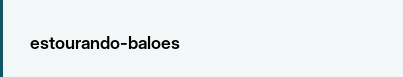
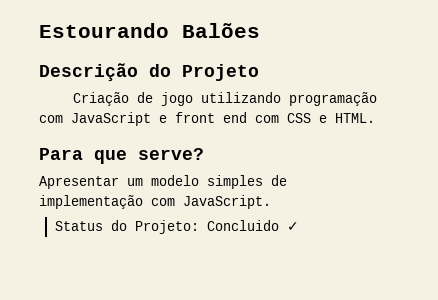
- estourando-baloes
+ Estourando Balões
+ Descrição do Projeto
+ Criação de jogo utilizando programação com JavaScript e front end com CSS e HTML.
+ Para que serve?
+ Apresentar um modelo simples de implementação com JavaScript.
+ Status do Projeto: Concluido ✓

